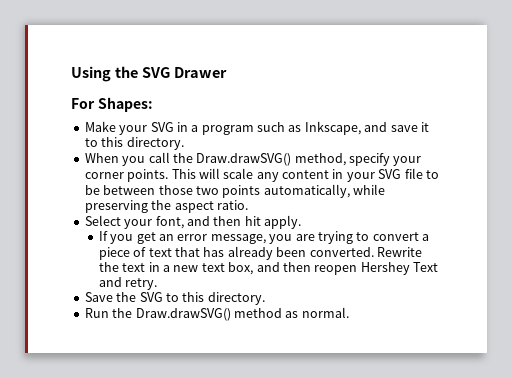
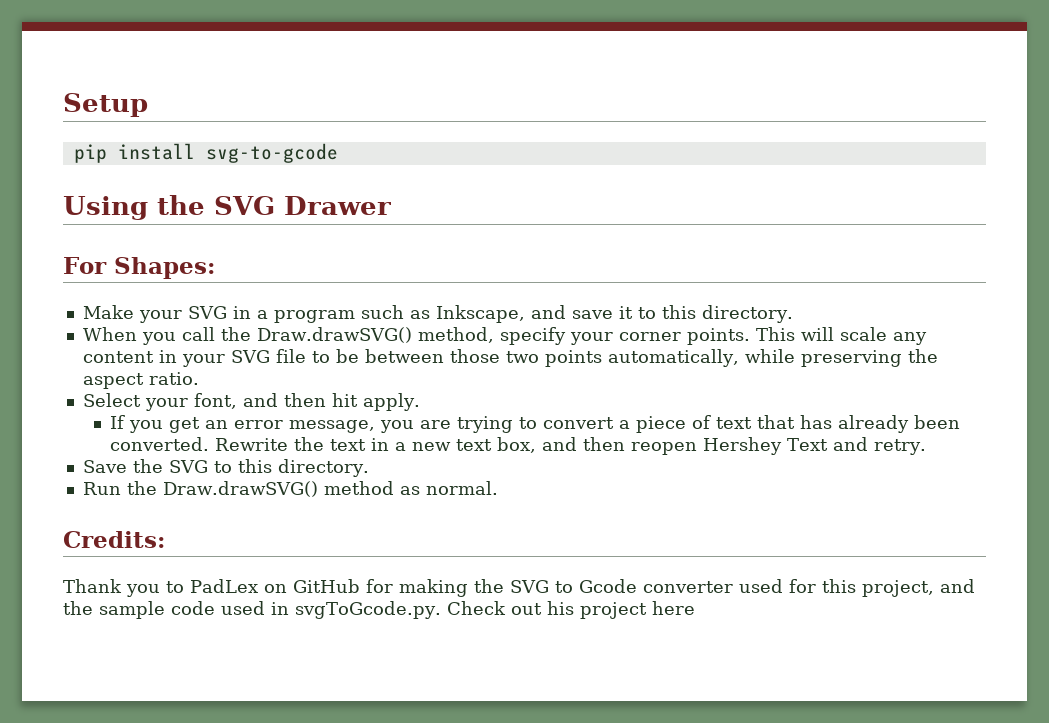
+ Setup
+ pip install svg-to-gcode
+ Credits:
+ Thank you to PadLex on GitHub for making the SVG to Gcode converter used for this project, and the sample code used in svgToGcode.py. Check out his project here

